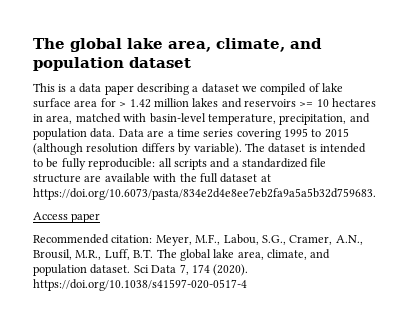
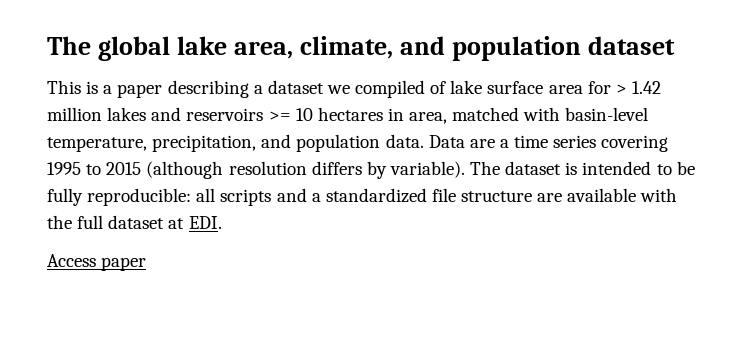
- This is a data paper describing a dataset we compiled of lake surface area for > 1.42 million lakes and reservoirs >= 10 hectares in area, matched with basin-level temperature, precipitation, and population data.
+ This is a paper describing a dataset we compiled of lake surface area for > 1.42 million lakes and reservoirs >= 10 hectares in area, matched with basin-level temperature, precipitation, and population data.
- The dataset is intended to be fully reproducible: all scripts and a standardized file structure are available with the full dataset at https://doi.org/10.6073/pasta/834e2d4e8ee7eb2fa9a5a5b32d759683.
+ The dataset is intended to be fully reproducible: all scripts and a standardized file structure are available with the full dataset at EDI.
- Recommended citation: Meyer, M.F., Labou, S.G., Cramer, A.N., Brousil, M.R., Luff, B.T. The global lake area, climate, and population dataset. Sci Data 7, 174 (2020). https://doi.org/10.1038/s41597-020-0517-4

